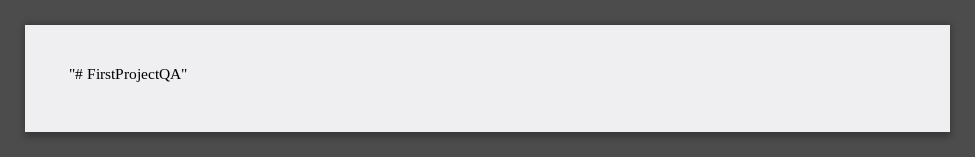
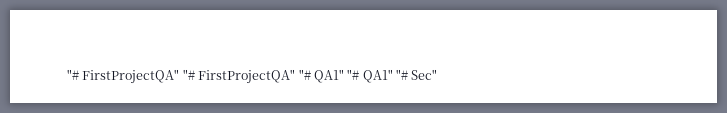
- "# FirstProjectQA"
+ "# FirstProjectQA" "# FirstProjectQA" "# QA1" "# QA1" "# Sec"

